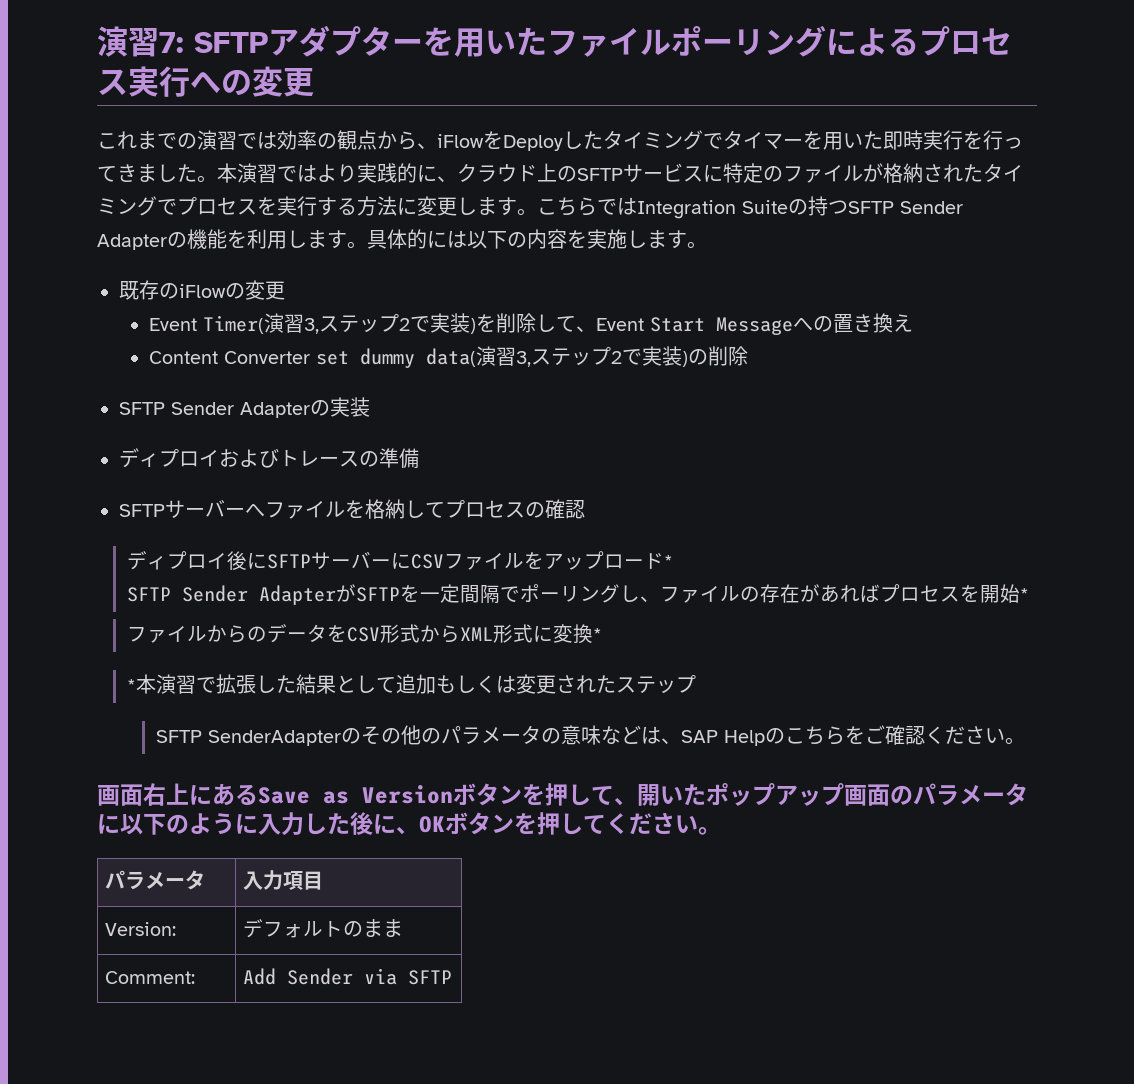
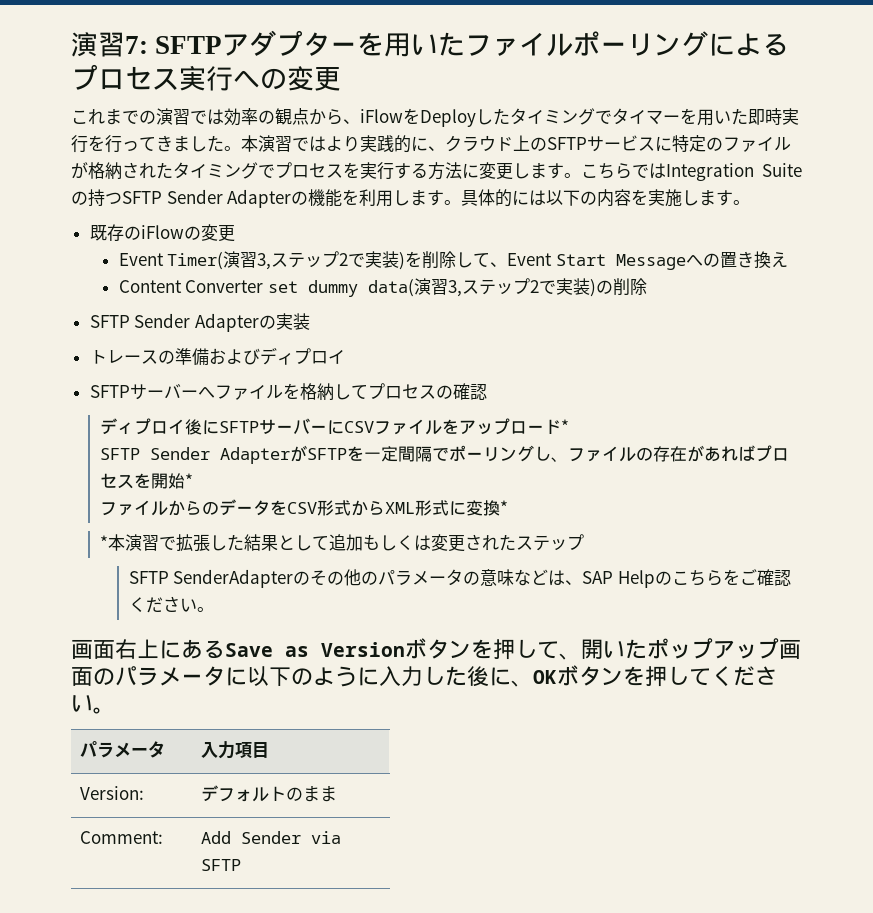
- ディプロイおよびトレースの準備
+ トレースの準備およびディプロイ

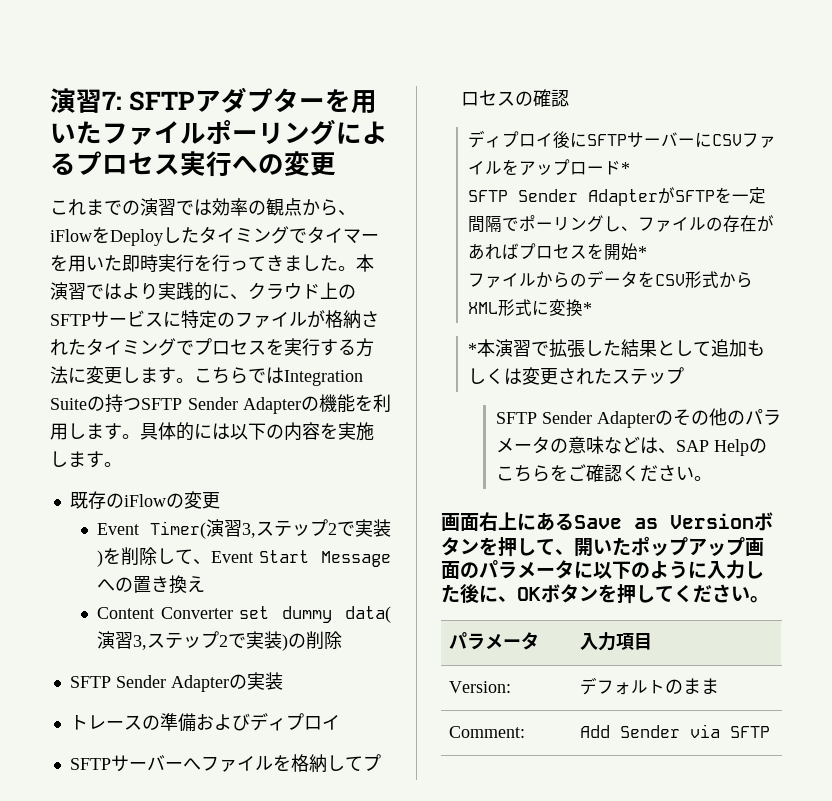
- SFTP SenderAdapterのその他のパラメータの意味などは、SAP Helpのこちらをご確認ください。
+ SFTP Sender Adapterのその他のパラメータの意味などは、SAP Helpのこちらをご確認ください。

